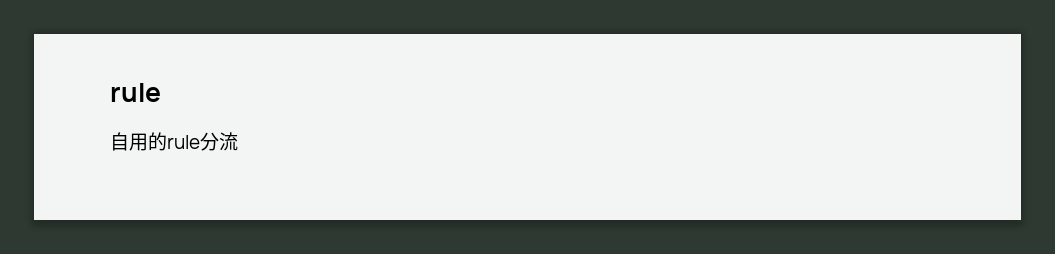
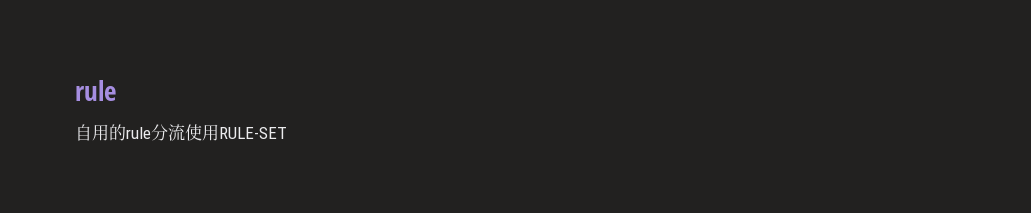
- 自用的rule分流
+ 自用的rule分流使用RULE-SET

